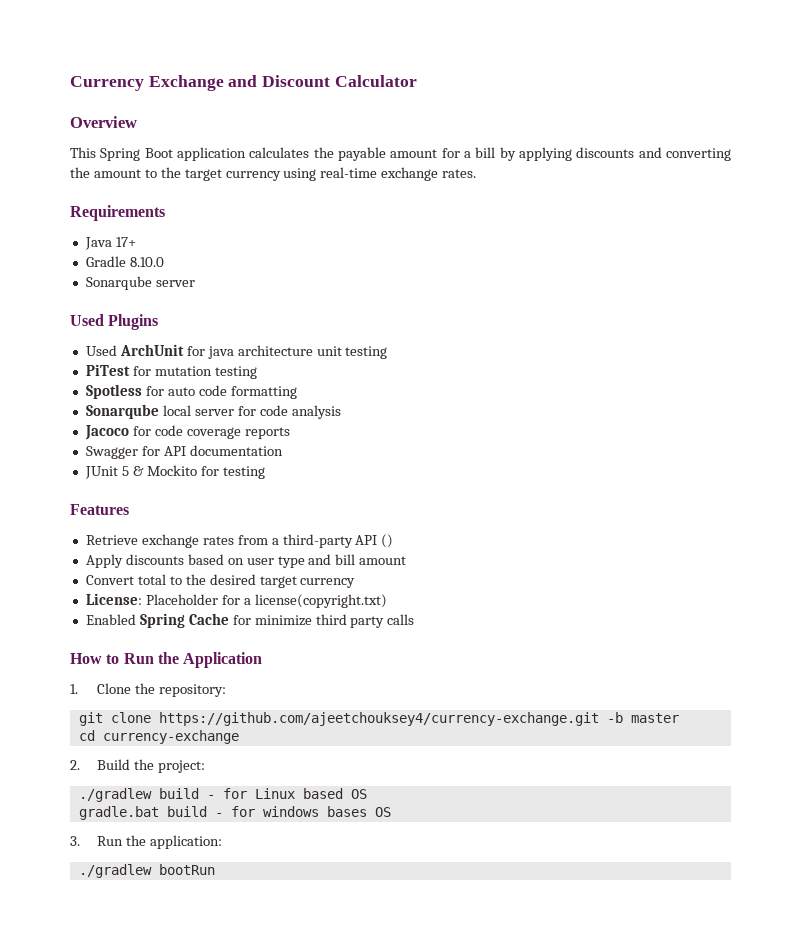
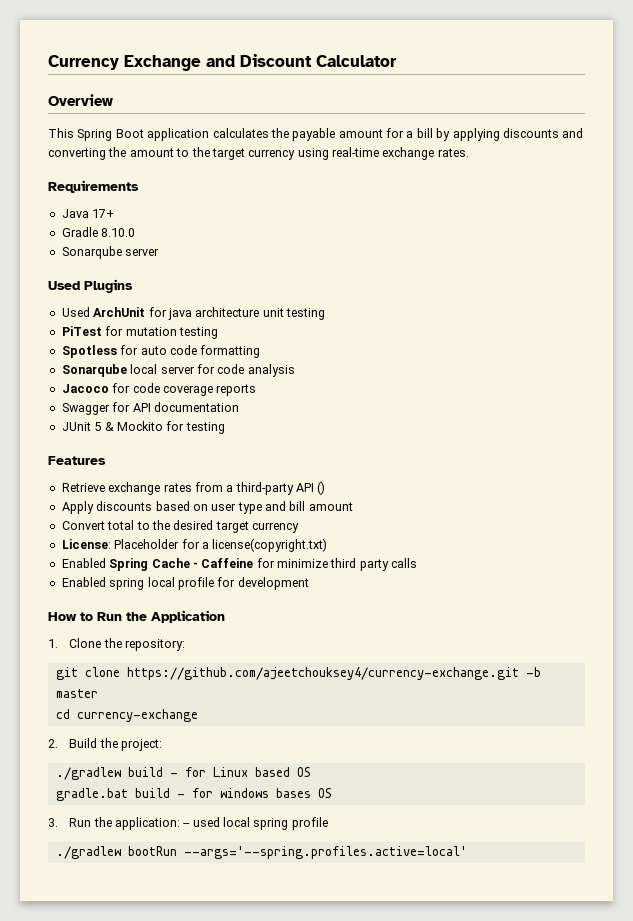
- Enabled Spring Cache for minimize third party calls
+ Enabled Spring Cache - Caffeine for minimize third party calls
+ Enabled spring local profile for development
- 3. Run the application:
+ 3. Run the application: -- used local spring profile
- ./gradlew bootRun
+ ./gradlew bootRun --args='--spring.profiles.active=local'

